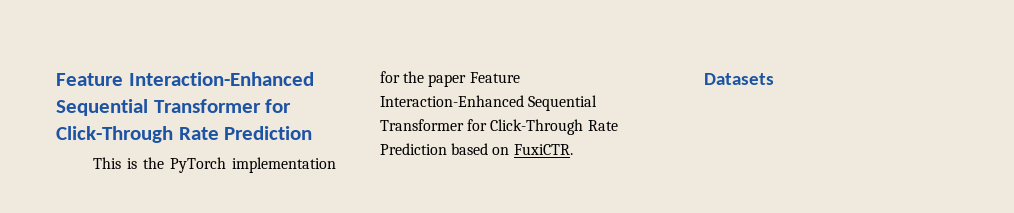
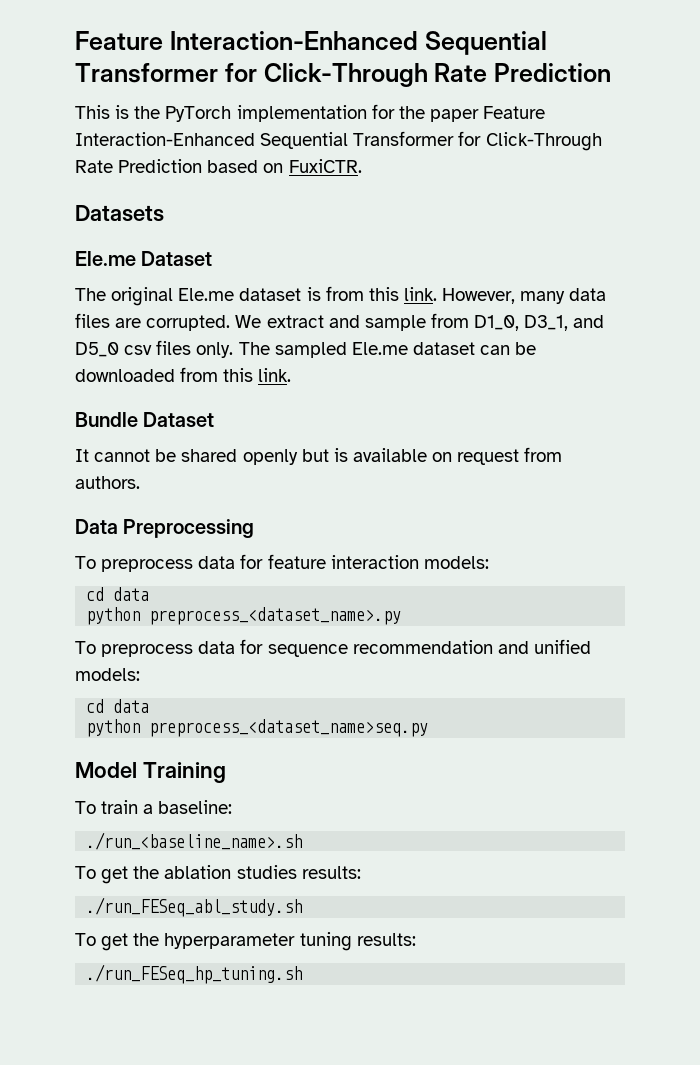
+ Ele.me Dataset
+ The original Ele.me dataset is from this link. However, many data files are corrupted. We extract and sample from D1_0, D3_1, and D5_0 csv files only. The sampled Ele.me dataset can be downloaded from this link.
+ Bundle Dataset
+ It cannot be shared openly but is available on request from authors.
+ Data Preprocessing
+ To preprocess data for feature interaction models:
+ cd data
+ python preprocess_<dataset_name>.py
+ To preprocess data for sequence recommendation and unified models:
+ cd data
+ python preprocess_<dataset_name>seq.py
+ Model Training
+ To train a baseline:
+ ./run_<baseline_name>.sh
+ To get the ablation studies results:
+ ./run_FESeq_abl_study.sh
+ To get the hyperparameter tuning results:
+ ./run_FESeq_hp_tuning.sh

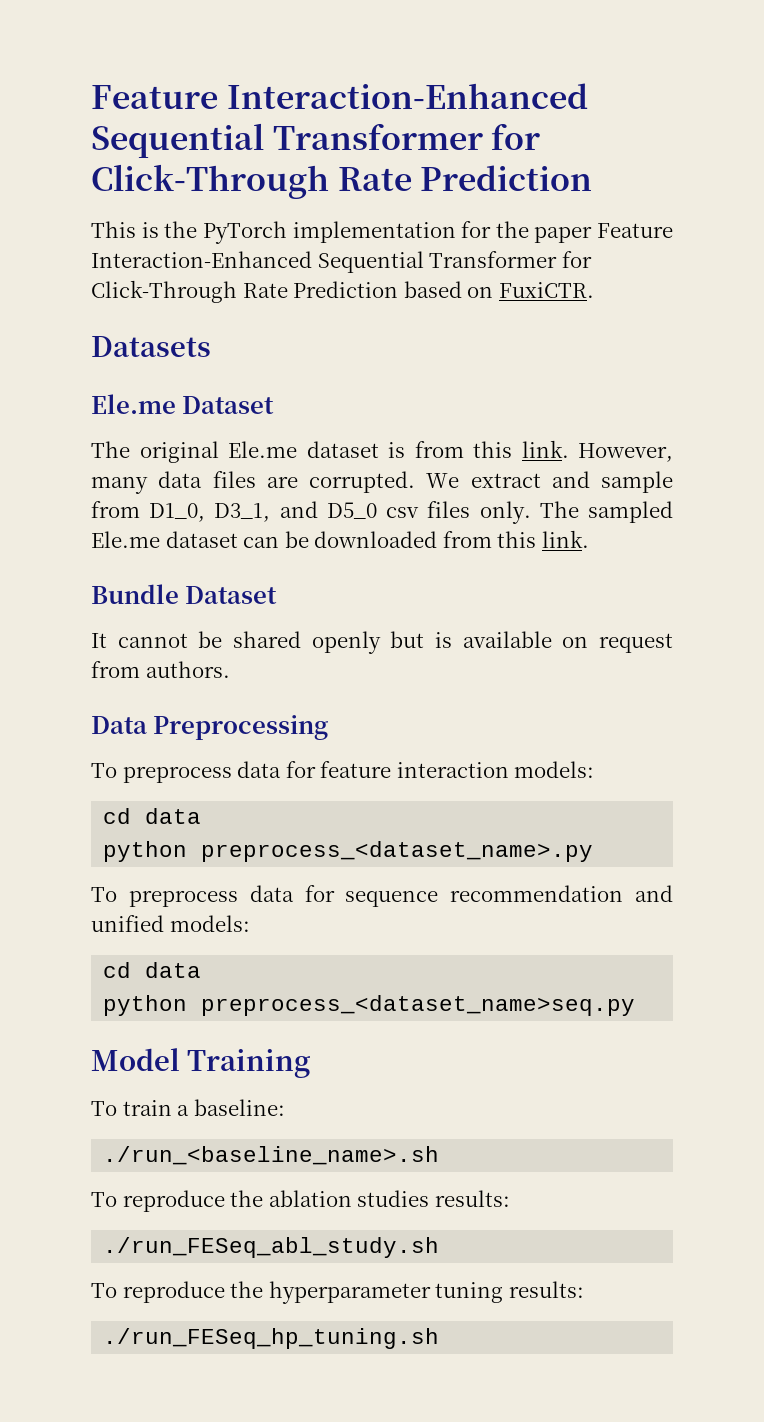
- To get the ablation studies results:
+ To reproduce the ablation studies results:
- To get the hyperparameter tuning results:
+ To reproduce the hyperparameter tuning results:

